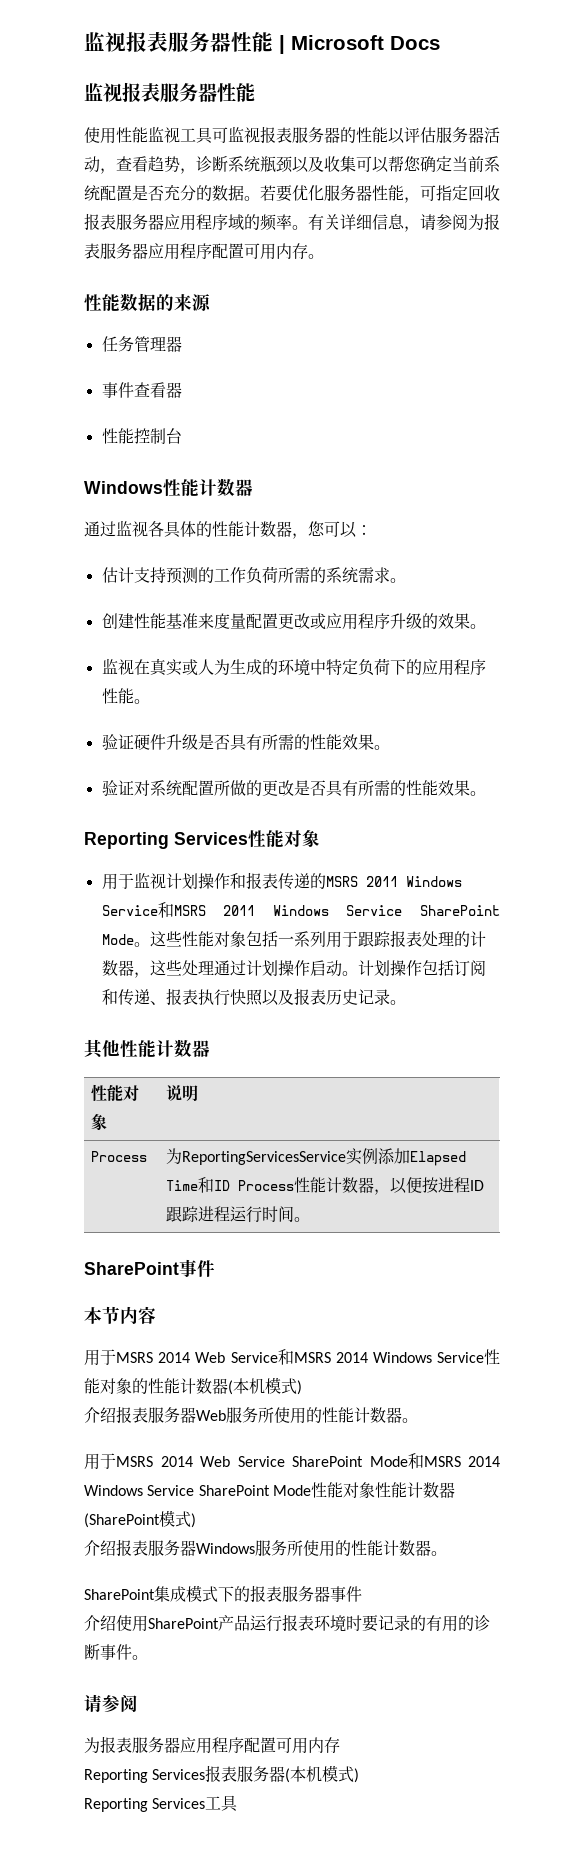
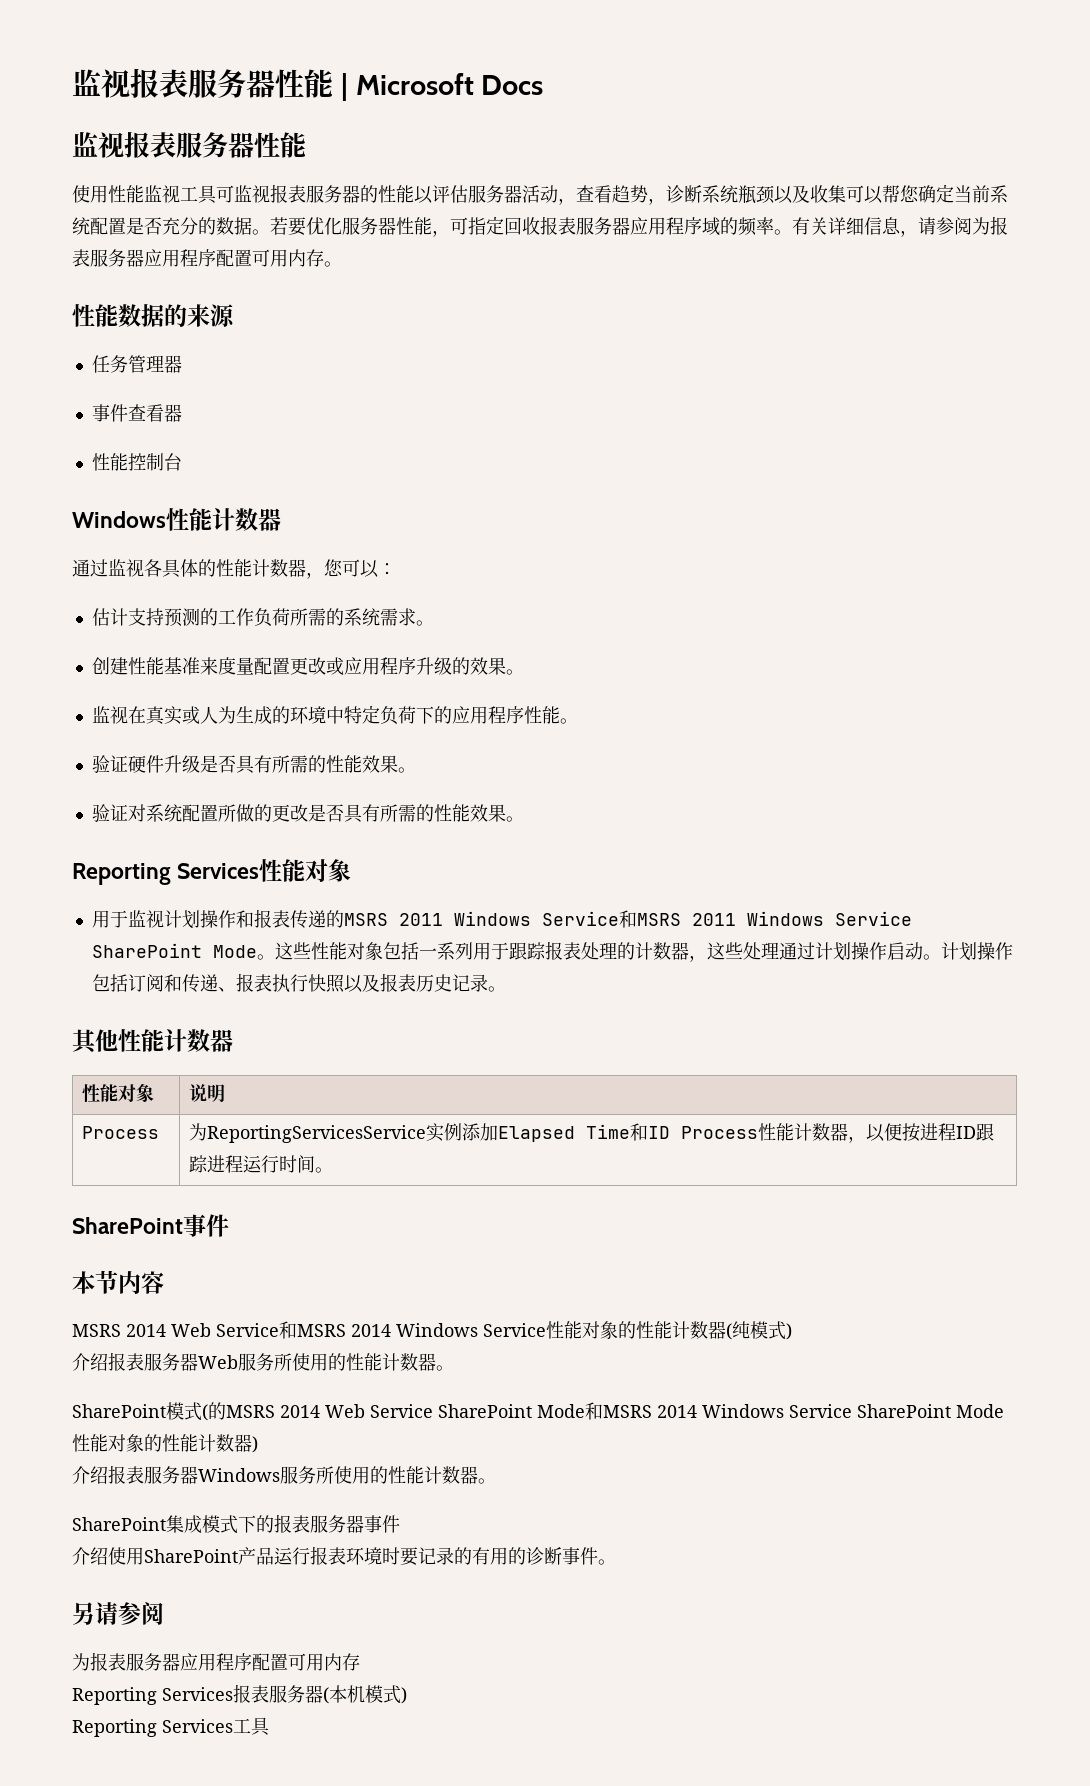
- 用于MSRS 2014 Web Service和MSRS 2014 Windows Service性能对象的性能计数器(本机模式)
+ MSRS 2014 Web Service和MSRS 2014 Windows Service性能对象的性能计数器(纯模式)
- 用于MSRS 2014 Web Service SharePoint Mode和MSRS 2014 Windows Service SharePoint Mode性能对象性能计数器(SharePoint模式)
+ SharePoint模式(的MSRS 2014 Web Service SharePoint Mode和MSRS 2014 Windows Service SharePoint Mode性能对象的性能计数器)
  介绍使用SharePoint产品运行报表环境时要记录的有用的诊断事件。
- 请参阅
+ 另请参阅

